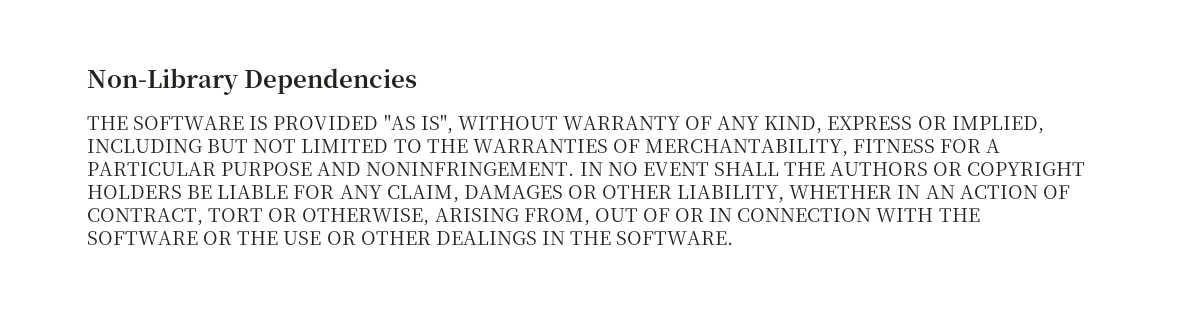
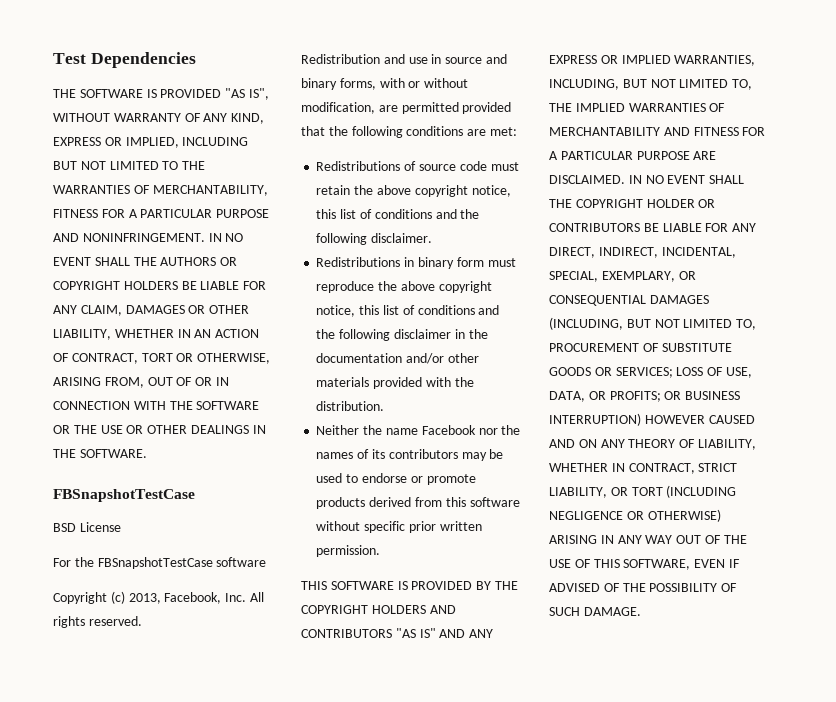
- Non-Library Dependencies
+ Test Dependencies
  IN NO EVENT SHALL THE AUTHORS OR COPYRIGHT HOLDERS BE LIABLE FOR ANY CLAIM, DAMAGES OR OTHER LIABILITY, WHETHER IN AN ACTION OF CONTRACT, TORT OR OTHERWISE, ARISING FROM, OUT OF OR IN CONNECTION WITH THE SOFTWARE OR THE USE OR OTHER DEALINGS IN THE SOFTWARE.
+ FBSnapshotTestCase
+ BSD License
+ For the FBSnapshotTestCase software
+ Copyright (c) 2013, Facebook, Inc. All rights reserved.
+ Redistribution and use in source and binary forms, with or without modification, are permitted provided that the following conditions are met:
+ Redistributions of source code must retain the above copyright notice, this list of conditions and the following disclaimer.
+ Redistributions in binary form must reproduce the above copyright notice, this list of conditions and the following disclaimer in the documentation and/or other materials provided with the distribution.
+ Neither the name Facebook nor the names of its contributors may be used to endorse or promote products derived from this software without specific prior written permission.
+ THIS SOFTWARE IS PROVIDED BY THE COPYRIGHT HOLDERS AND CONTRIBUTORS "AS IS" AND ANY EXPRESS OR IMPLIED WARRANTIES, INCLUDING, BUT NOT LIMITED TO, THE IMPLIED WARRANTIES OF MERCHANTABILITY AND FITNESS FOR A PARTICULAR PURPOSE ARE DISCLAIMED. IN NO EVENT SHALL THE COPYRIGHT HOLDER OR CONTRIBUTORS BE LIABLE FOR ANY DIRECT, INDIRECT, INCIDENTAL, SPECIAL, EXEMPLARY, OR CONSEQUENTIAL DAMAGES (INCLUDING, BUT NOT LIMITED TO, PROCUREMENT OF SUBSTITUTE GOODS OR SERVICES; LOSS OF USE, DATA, OR PROFITS; OR BUSINESS INTERRUPTION) HOWEVER CAUSED AND ON ANY THEORY OF LIABILITY, WHETHER IN CONTRACT, STRICT LIABILITY, OR TORT (INCLUDING NEGLIGENCE OR OTHERWISE) ARISING IN ANY WAY OUT OF THE USE OF THIS SOFTWARE, EVEN IF ADVISED OF THE POSSIBILITY OF SUCH DAMAGE.

